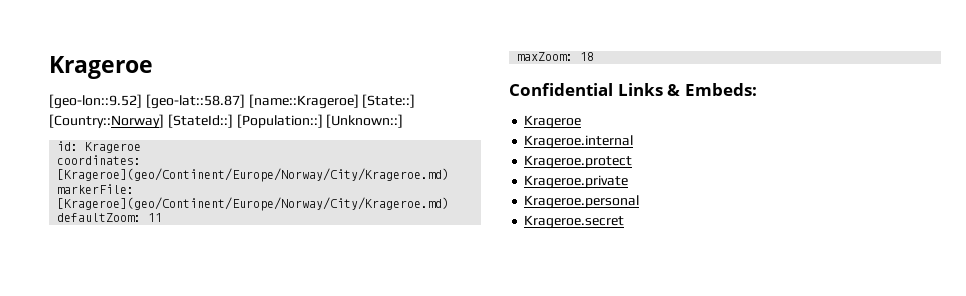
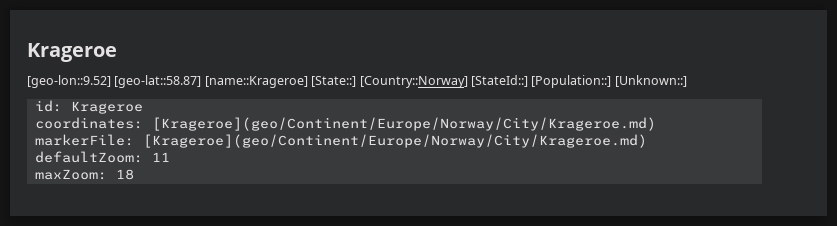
- Confidential Links & Embeds:
- Krageroe
- Krageroe.internal
- Krageroe.protect
- Krageroe.private
- Krageroe.personal
- Krageroe.secret

